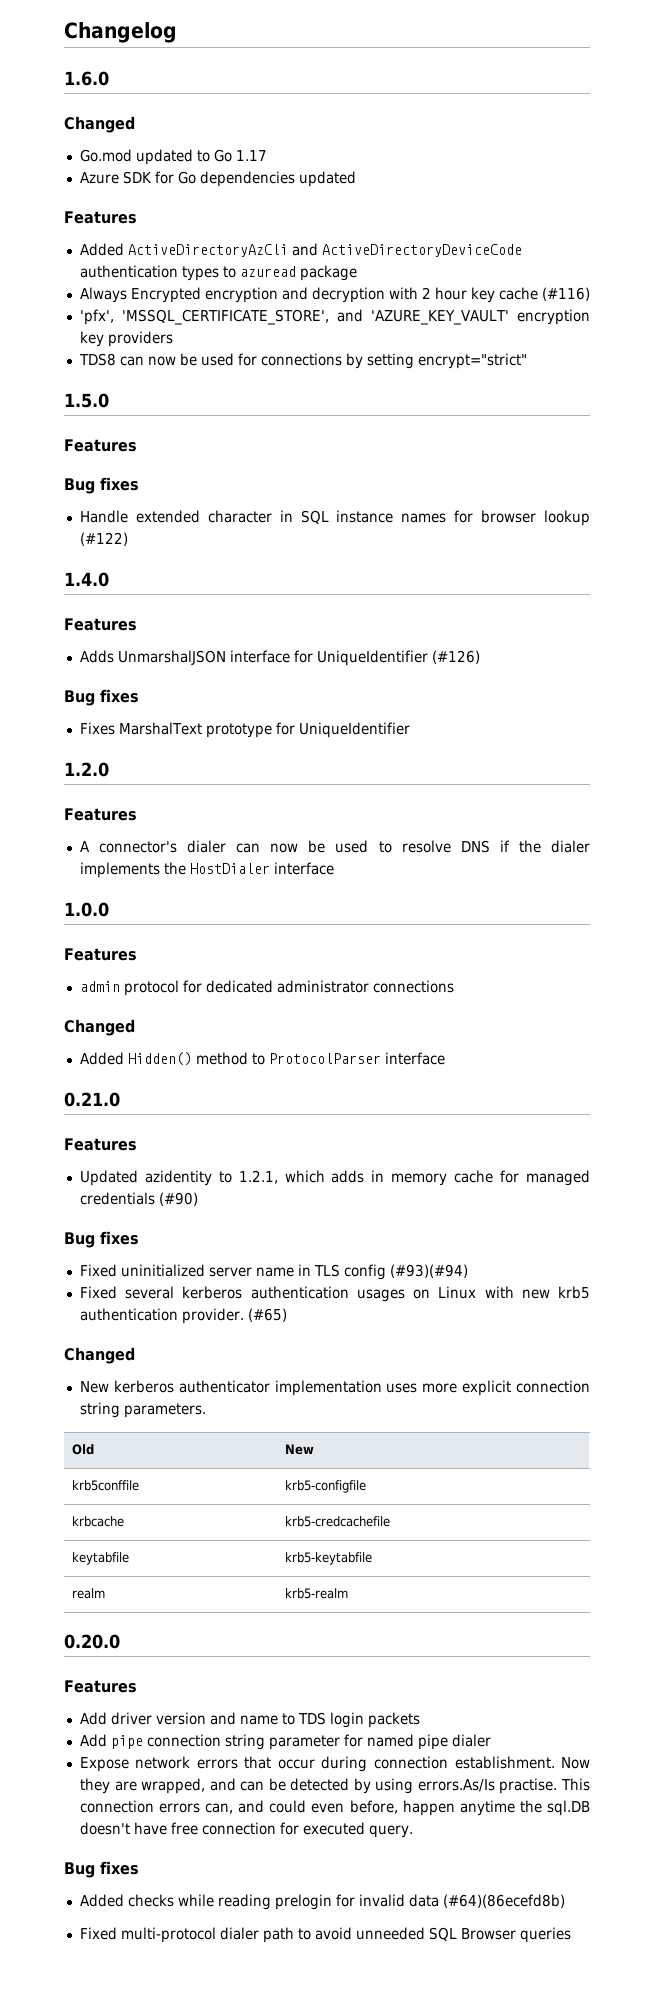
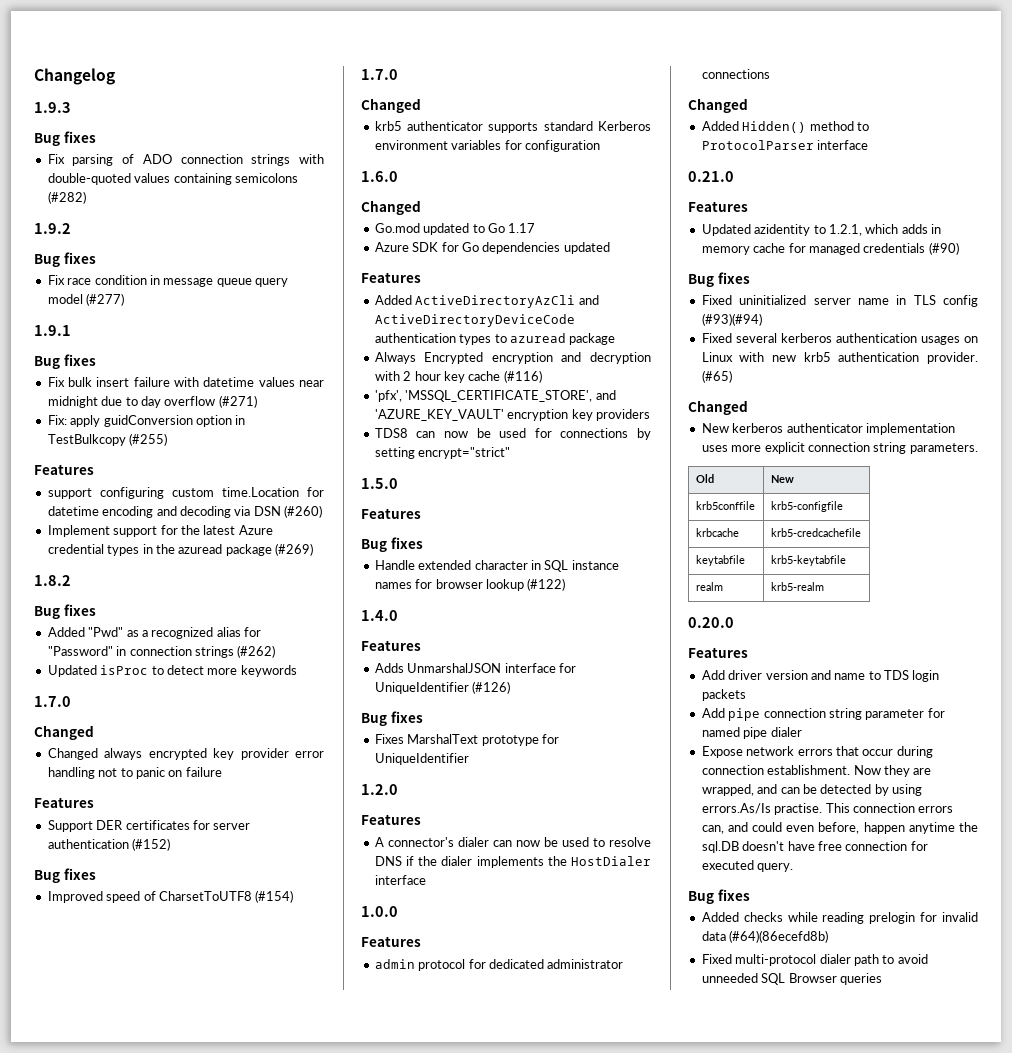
+ 1.9.3
+ Bug fixes
+ Fix parsing of ADO connection strings with double-quoted values containing semicolons (#282)
+ 1.9.2
+ Bug fixes
+ Fix race condition in message queue query model (#277)
+ 1.9.1
+ Bug fixes
+ Fix bulk insert failure with datetime values near midnight due to day overflow (#271)
+ Fix: apply guidConversion option in TestBulkcopy (#255)
+ Features
+ support configuring custom time.Location for datetime encoding and decoding via DSN (#260)
+ Implement support for the latest Azure credential types in the azuread package (#269)
+ 1.8.2
+ Bug fixes
+ Added "Pwd" as a recognized alias for "Password" in connection strings (#262)
+ Updated isProc to detect more keywords
+ 1.7.0
+ Changed
+ Changed always encrypted key provider error handling not to panic on failure
+ Features
+ Support DER certificates for server authentication (#152)
+ Bug fixes
+ Improved speed of CharsetToUTF8 (#154)
+ 1.7.0
+ Changed
+ krb5 authenticator supports standard Kerberos environment variables for configuration

